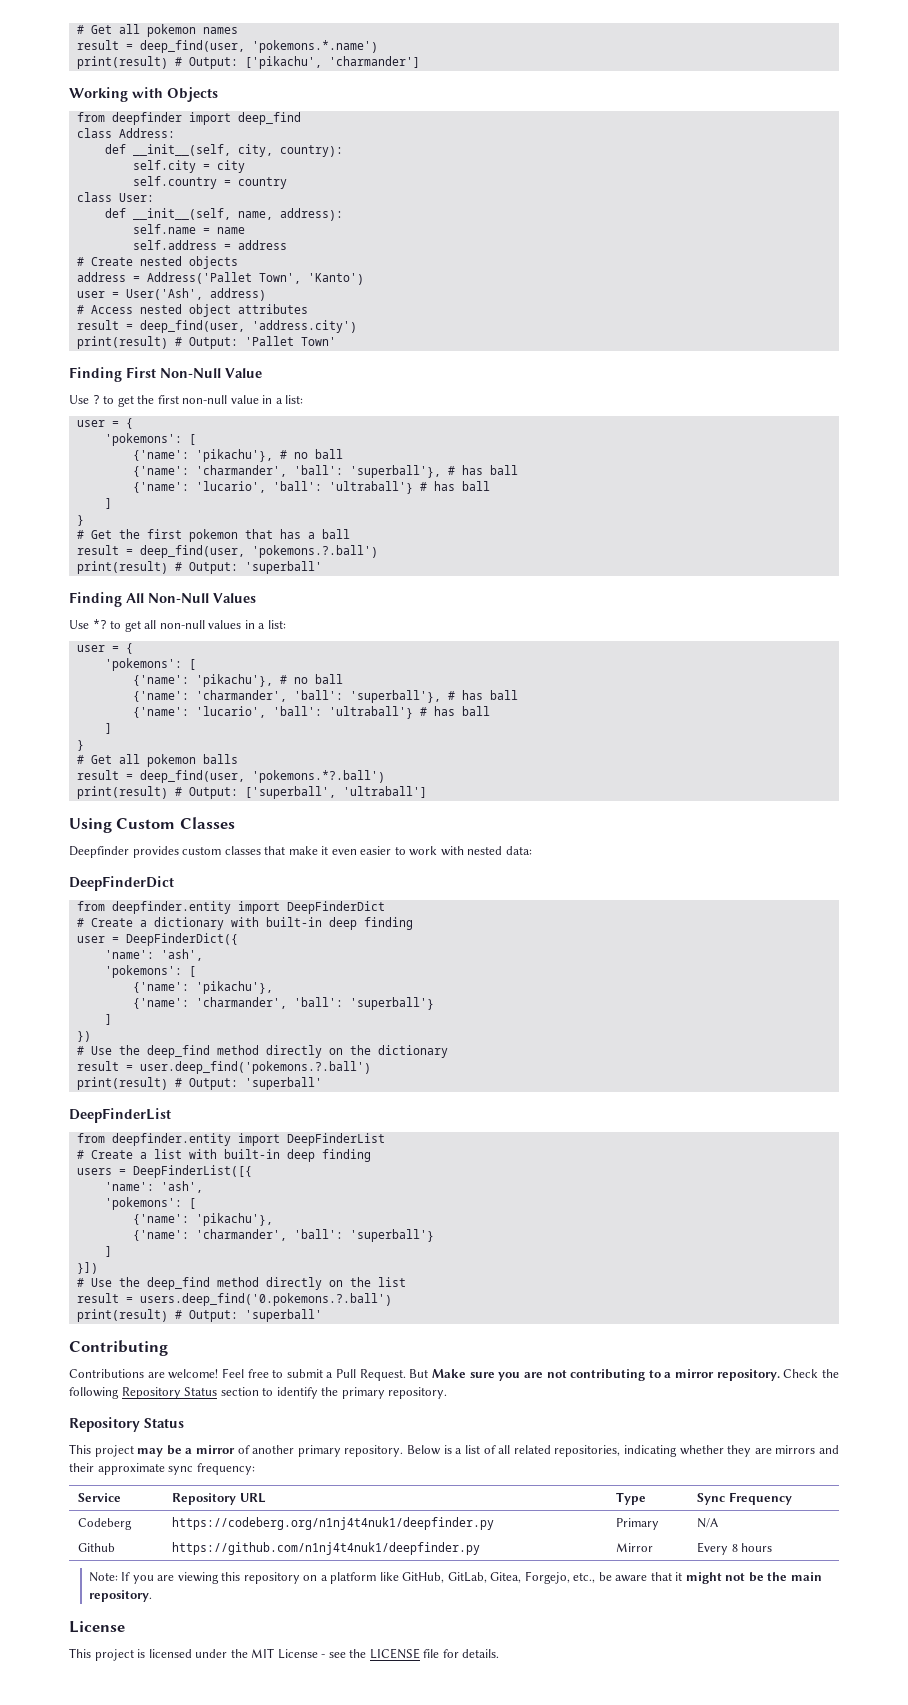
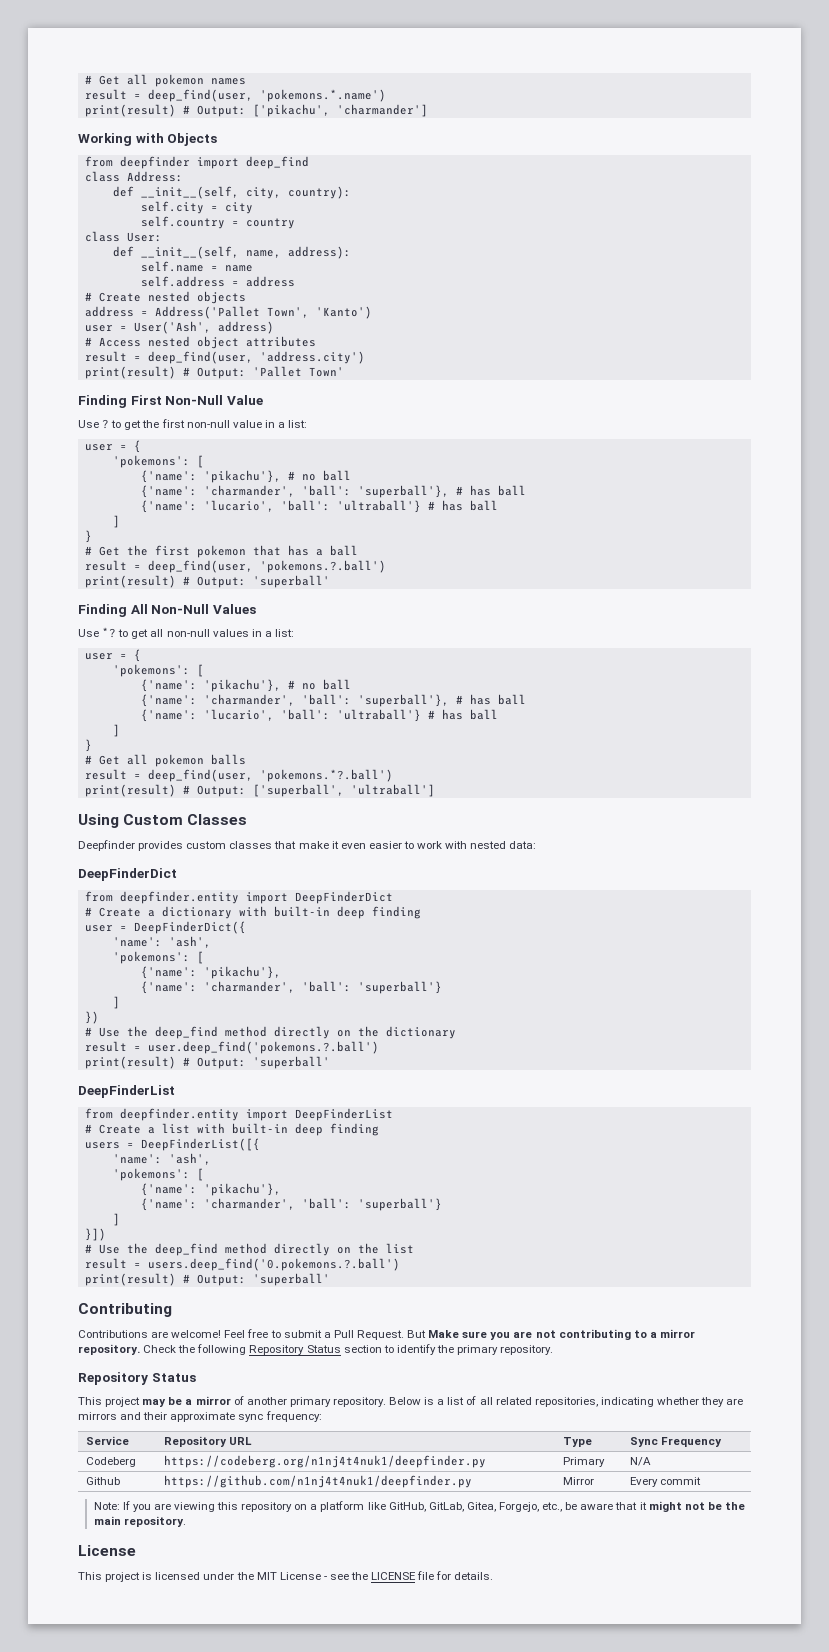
- Github | https://github.com/n1nj4t4nuk1/deepfinder.py | Mirror | Every 8 hours
+ Github | https://github.com/n1nj4t4nuk1/deepfinder.py | Mirror | Every commit

